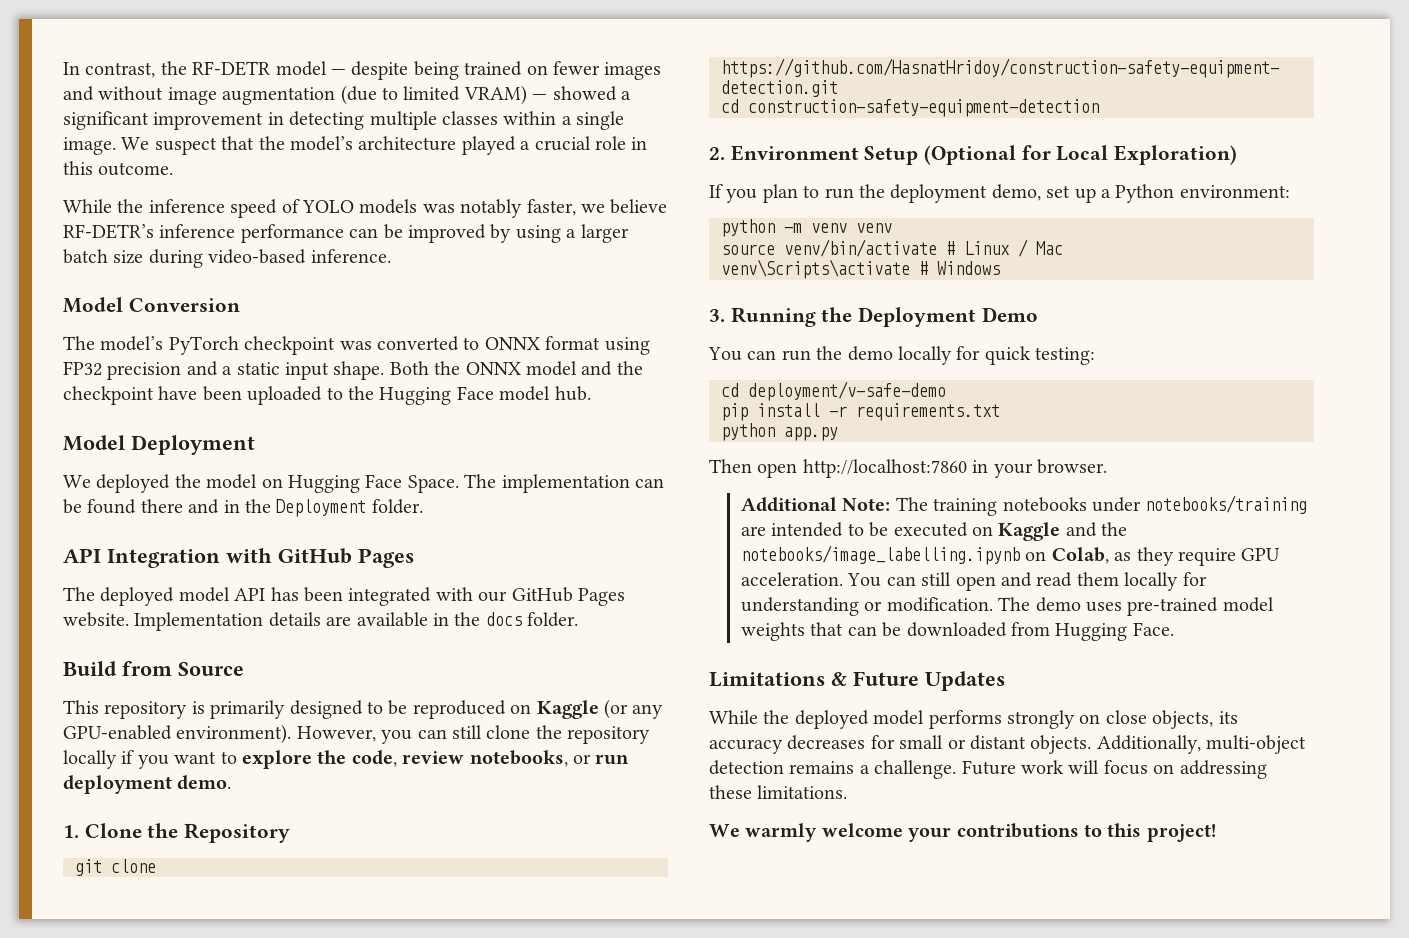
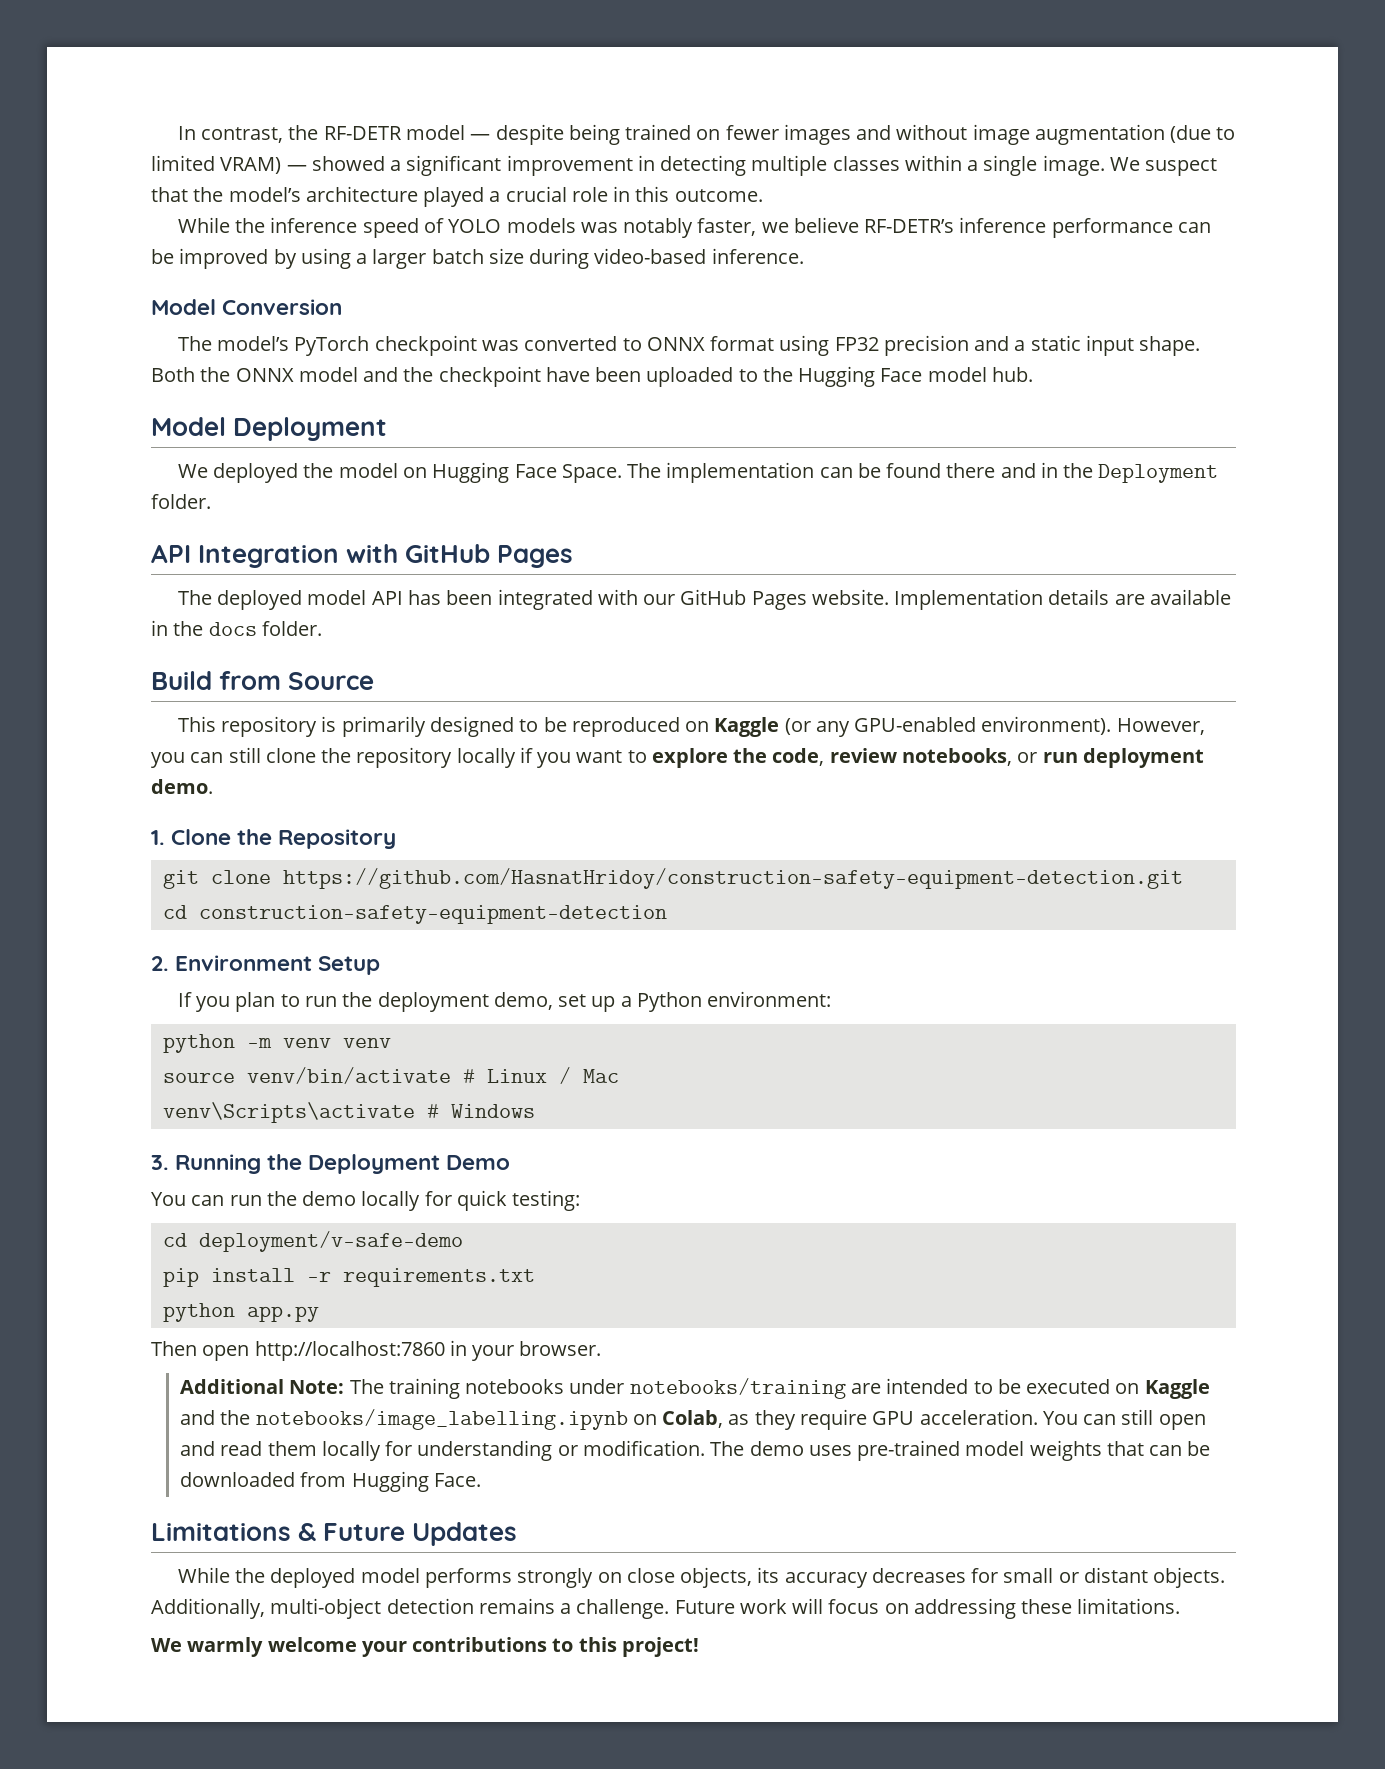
- 2. Environment Setup (Optional for Local Exploration)
+ 2. Environment Setup

